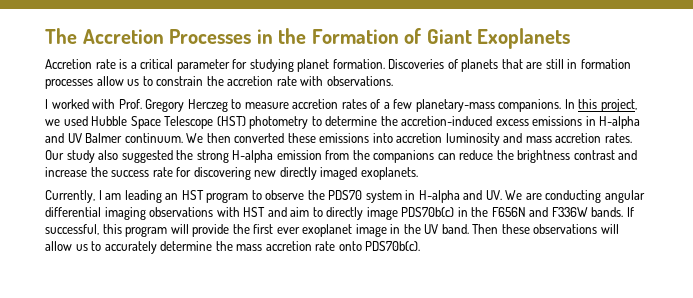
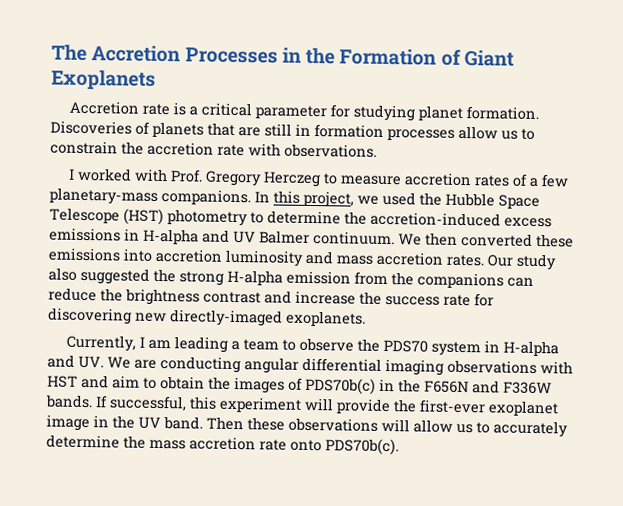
- In this project, we used Hubble Space Telescope (HST) photometry to determine the accretion-induced excess emissions in H-alpha and UV Balmer continuum.
+ In this project, we used the Hubble Space Telescope (HST) photometry to determine the accretion-induced excess emissions in H-alpha and UV Balmer continuum.
- Our study also suggested the strong H-alpha emission from the companions can reduce the brightness contrast and increase the success rate for discovering new directly imaged exoplanets.
+ Our study also suggested the strong H-alpha emission from the companions can reduce the brightness contrast and increase the success rate for discovering new directly-imaged exoplanets.
- Currently, I am leading an HST program to observe the PDS70 system in H-alpha and UV. We are conducting angular differential imaging observations with HST and aim to directly image PDS70b(c) in the F656N and F336W bands.
+ Currently, I am leading a team to observe the PDS70 system in H-alpha and UV. We are conducting angular differential imaging observations with HST and aim to obtain the images of PDS70b(c) in the F656N and F336W bands.
- If successful, this program will provide the first ever exoplanet image in the UV band.
+ If successful, this experiment will provide the first-ever exoplanet image in the UV band.

